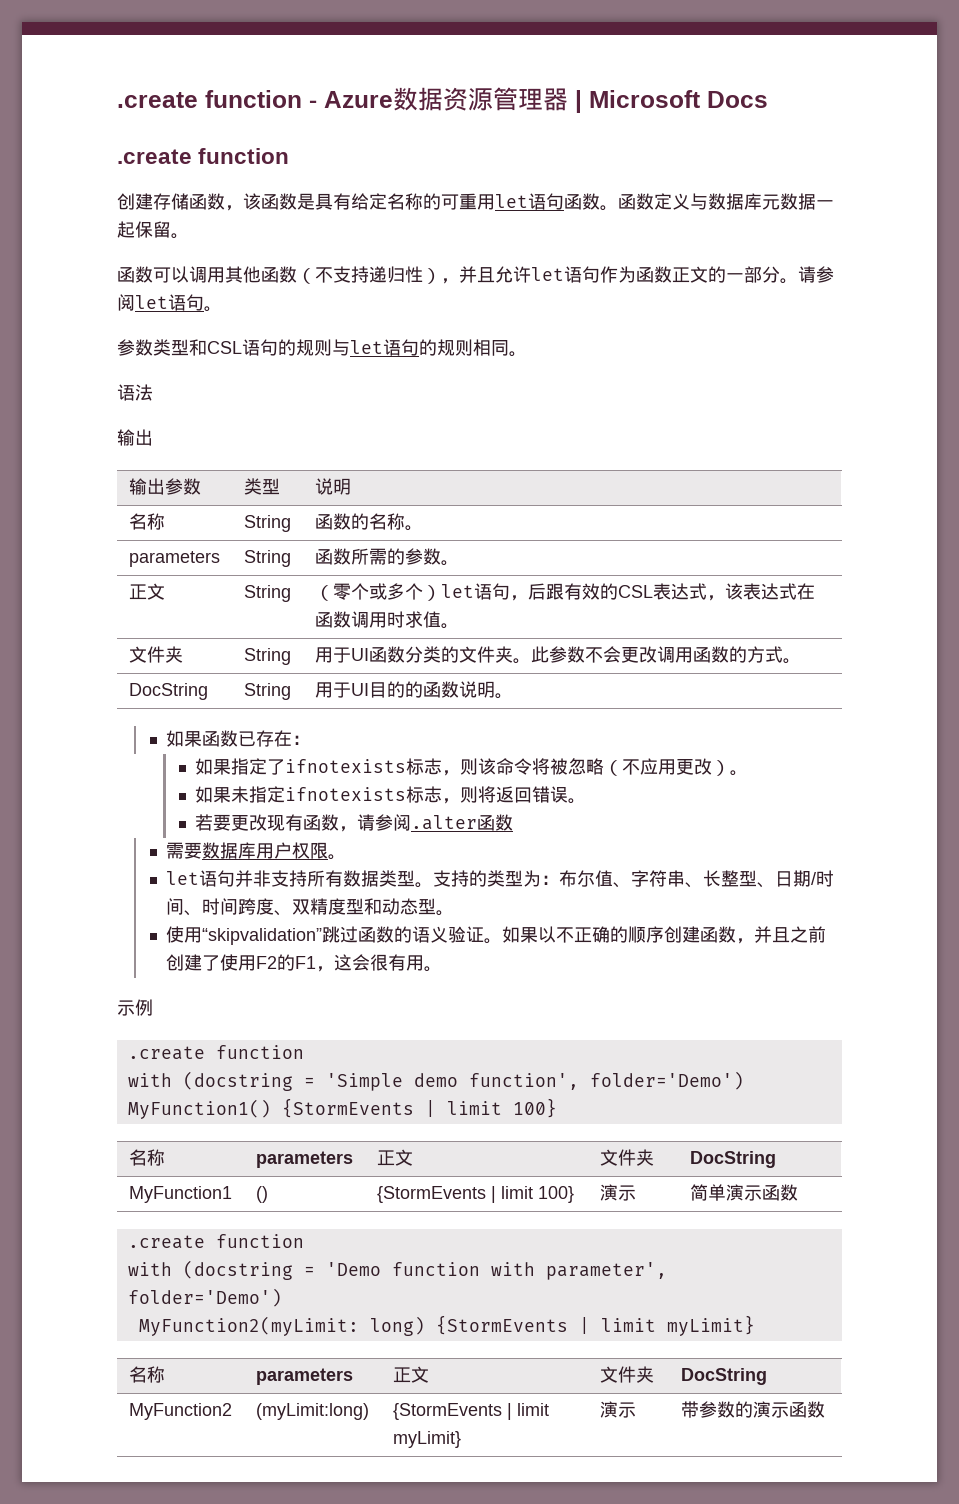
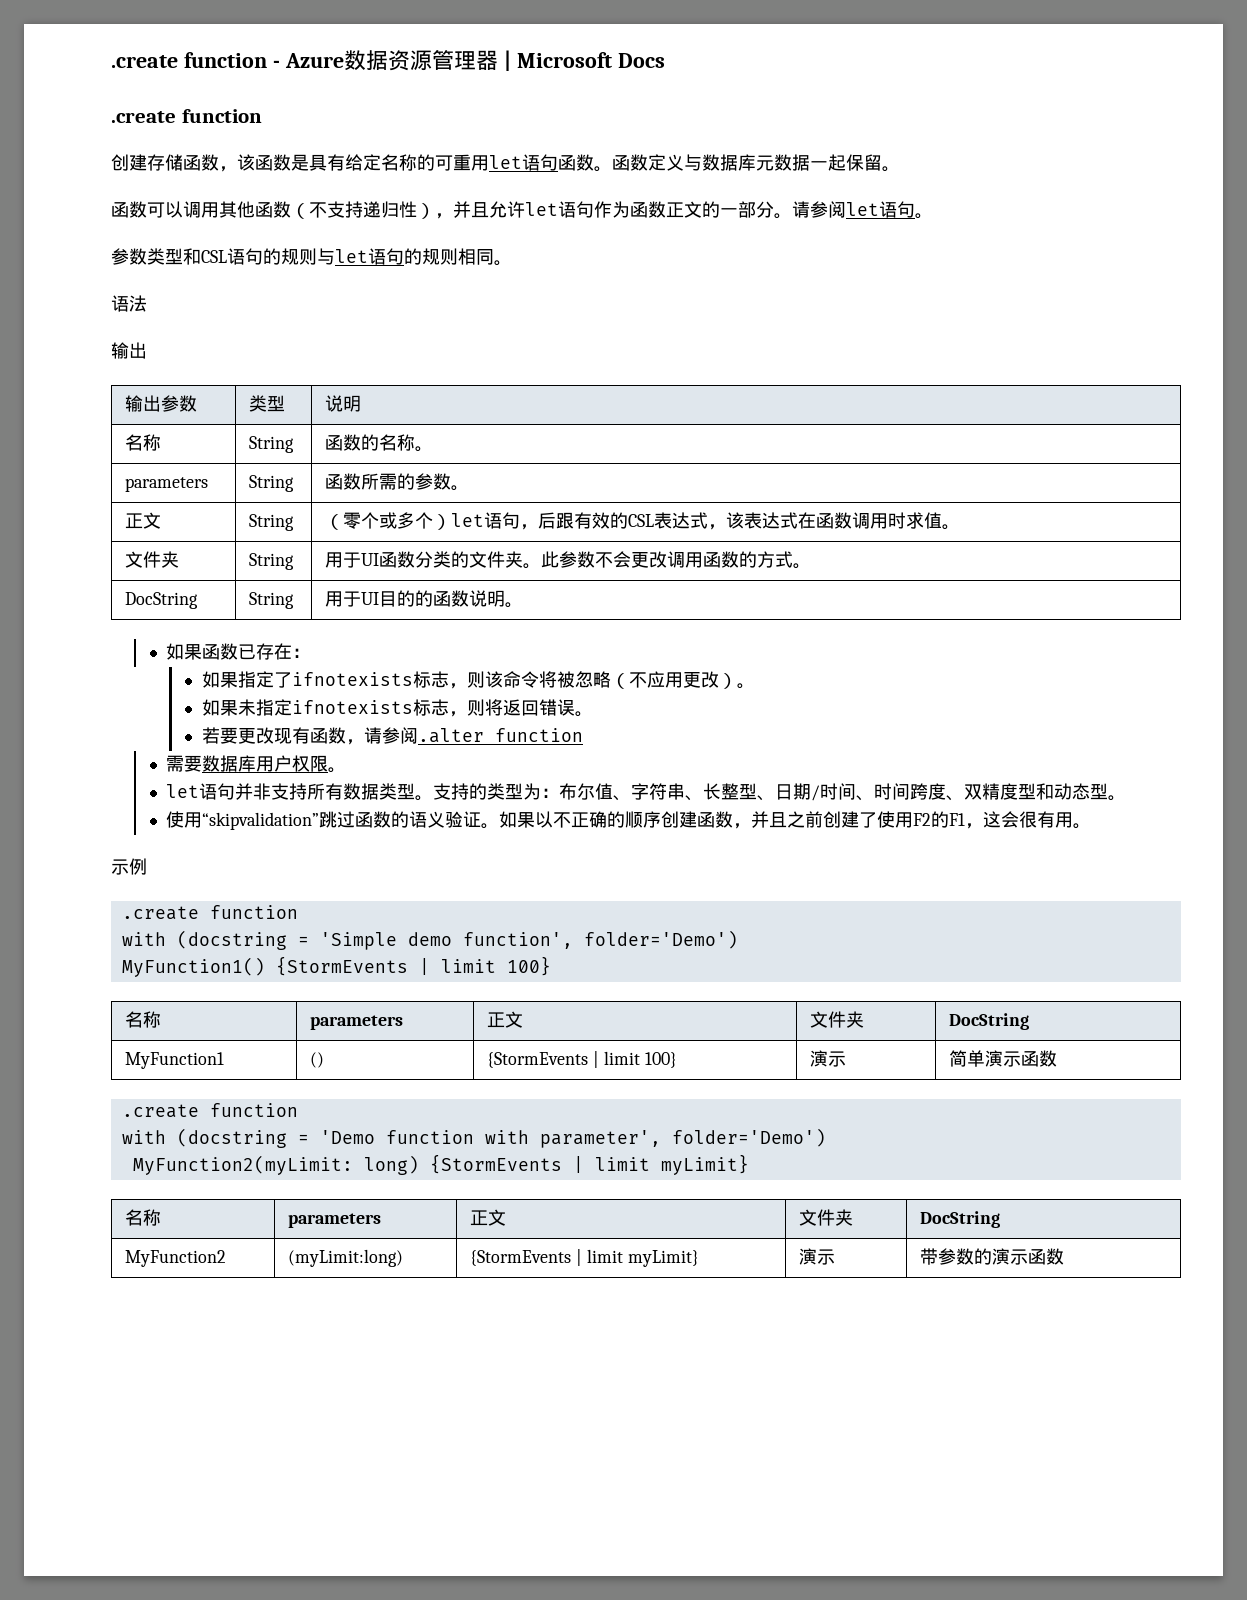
- 若要更改现有函数，请参阅.alter函数
+ 若要更改现有函数，请参阅.alter function

